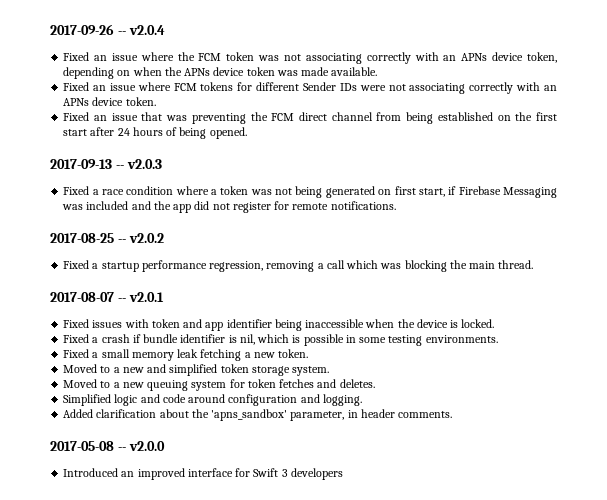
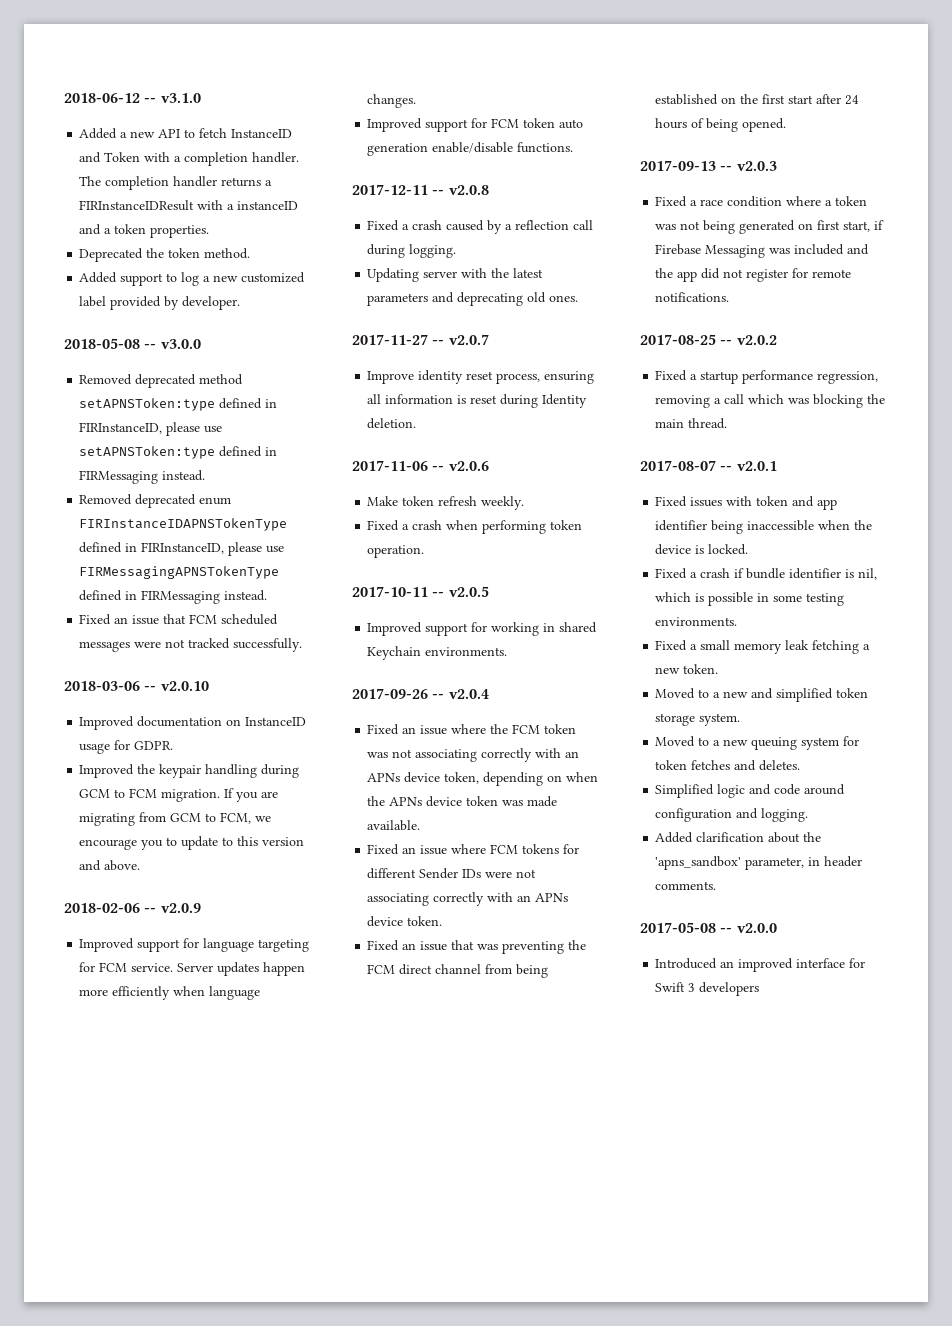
+ 2018-06-12 -- v3.1.0
+ Added a new API to fetch InstanceID and Token with a completion handler. The completion handler returns a FIRInstanceIDResult with a instanceID and a token properties.
+ Deprecated the token method.
+ Added support to log a new customized label provided by developer.
+ 2018-05-08 -- v3.0.0
+ Removed deprecated method setAPNSToken:type defined in FIRInstanceID, please use setAPNSToken:type defined in FIRMessaging instead.
+ Removed deprecated enum FIRInstanceIDAPNSTokenType defined in FIRInstanceID, please use FIRMessagingAPNSTokenType defined in FIRMessaging instead.
+ Fixed an issue that FCM scheduled messages were not tracked successfully.
+ 2018-03-06 -- v2.0.10
+ Improved documentation on InstanceID usage for GDPR.
+ Improved the keypair handling during GCM to FCM migration. If you are migrating from GCM to FCM, we encourage you to update to this version and above.
+ 2018-02-06 -- v2.0.9
+ Improved support for language targeting for FCM service. Server updates happen more efficiently when language changes.
+ Improved support for FCM token auto generation enable/disable functions.
+ 2017-12-11 -- v2.0.8
+ Fixed a crash caused by a reflection call during logging.
+ Updating server with the latest parameters and deprecating old ones.
+ 2017-11-27 -- v2.0.7
+ Improve identity reset process, ensuring all information is reset during Identity deletion.
+ 2017-11-06 -- v2.0.6
+ Make token refresh weekly.
+ Fixed a crash when performing token operation.
+ 2017-10-11 -- v2.0.5
+ Improved support for working in shared Keychain environments.

